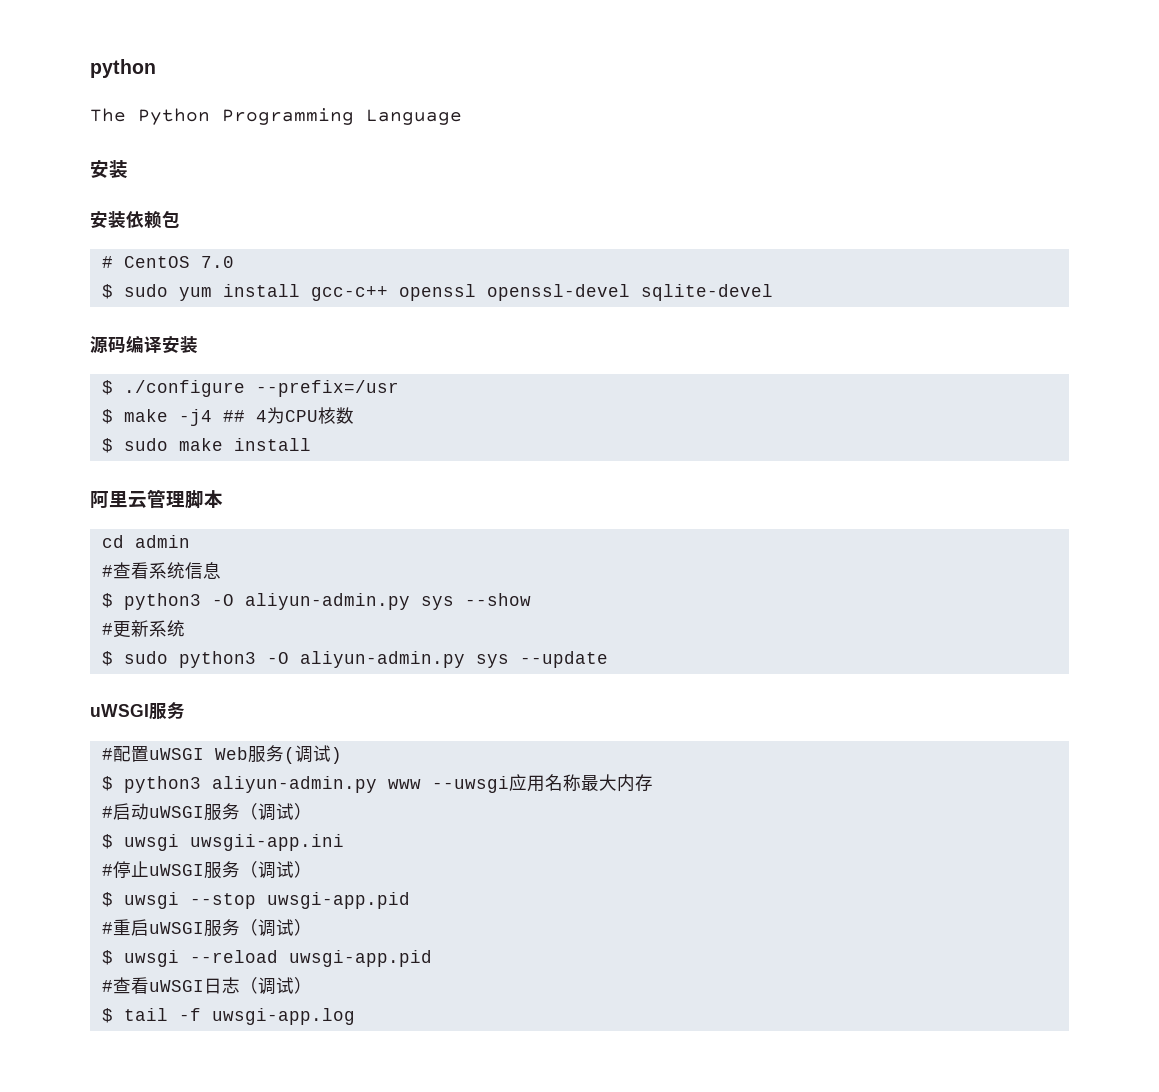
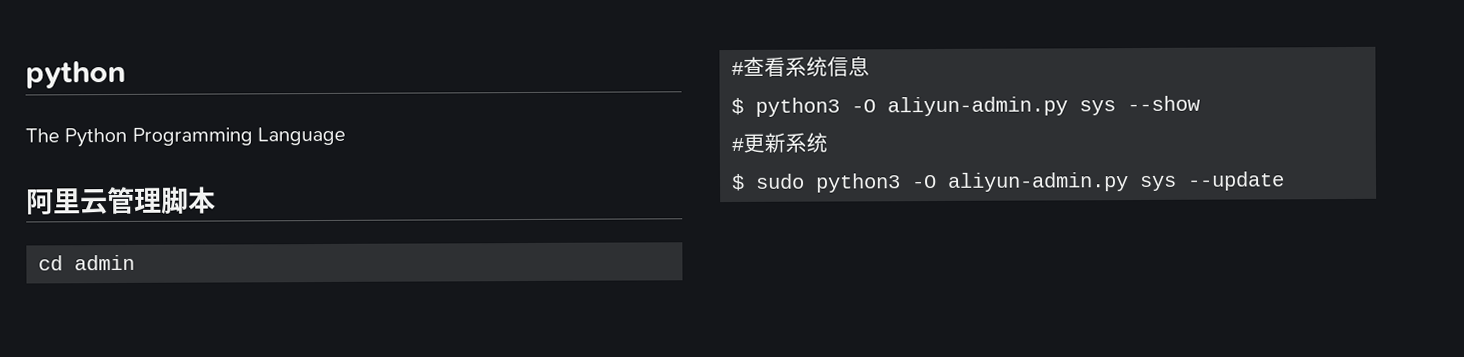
  The Python Programming Language
- 安装
- 安装依赖包
- # CentOS 7.0
- $ sudo yum install gcc-c++ openssl openssl-devel sqlite-devel
- 源码编译安装
- $ ./configure --prefix=/usr
- $ make -j4 ## 4为CPU核数
- $ sudo make install
  $ sudo python3 -O aliyun-admin.py sys --update
- uWSGI服务
- #配置uWSGI Web服务(调试)
- $ python3 aliyun-admin.py www --uwsgi应用名称最大内存
- #启动uWSGI服务（调试）
- $ uwsgi uwsgii-app.ini
- #停止uWSGI服务（调试）
- $ uwsgi --stop uwsgi-app.pid
- #重启uWSGI服务（调试）
- $ uwsgi --reload uwsgi-app.pid
- #查看uWSGI日志（调试）
- $ tail -f uwsgi-app.log

